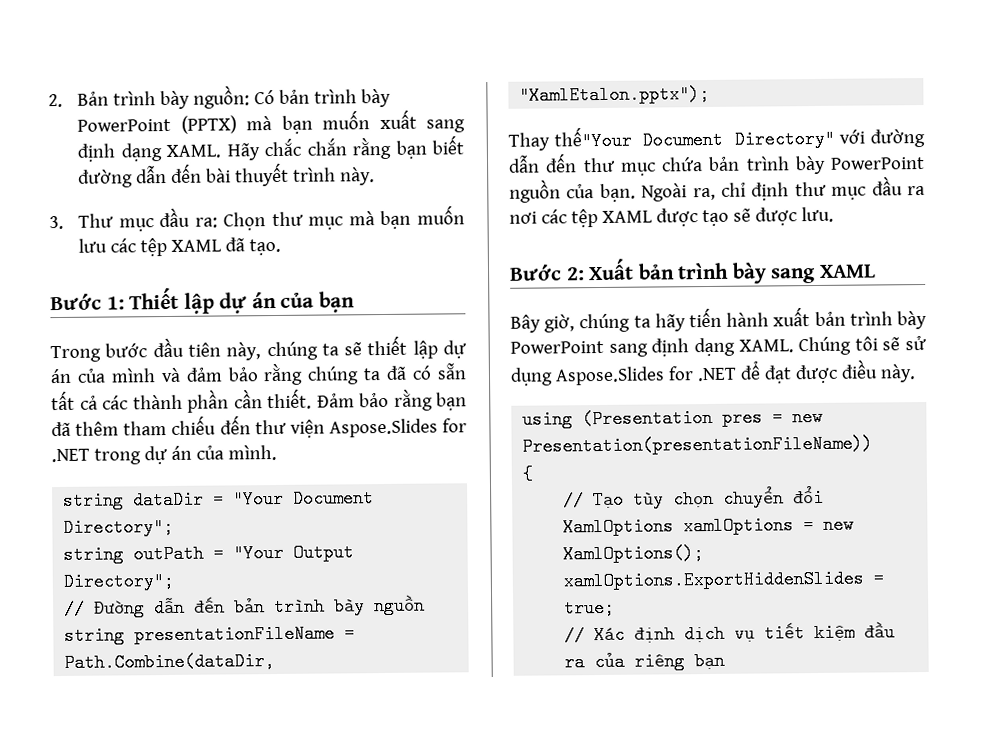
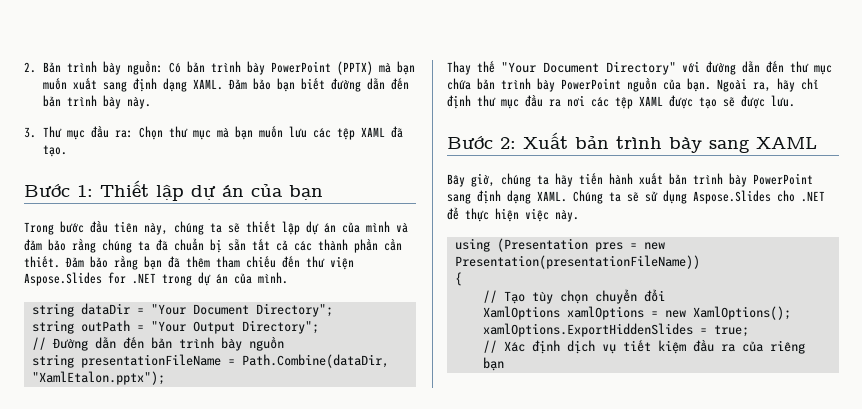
- Hãy chắc chắn rằng bạn biết đường dẫn đến bài thuyết trình này.
+ Đảm bảo bạn biết đường dẫn đến bản trình bày này.
- Trong bước đầu tiên này, chúng ta sẽ thiết lập dự án của mình và đảm bảo rằng chúng ta đã có sẵn tất cả các thành phần cần thiết.
+ Trong bước đầu tiên này, chúng ta sẽ thiết lập dự án của mình và đảm bảo rằng chúng ta đã chuẩn bị sẵn tất cả các thành phần cần thiết.
- Thay thế"Your Document Directory" với đường dẫn đến thư mục chứa bản trình bày PowerPoint nguồn của bạn.
+ Thay thế "Your Document Directory" với đường dẫn đến thư mục chứa bản trình bày PowerPoint nguồn của bạn.
- Ngoài ra, chỉ định thư mục đầu ra nơi các tệp XAML được tạo sẽ được lưu.
+ Ngoài ra, hãy chỉ định thư mục đầu ra nơi các tệp XAML được tạo sẽ được lưu.
- Chúng tôi sẽ sử dụng Aspose.Slides for .NET để đạt được điều này.
+ Chúng ta sẽ sử dụng Aspose.Slides cho .NET để thực hiện việc này.

